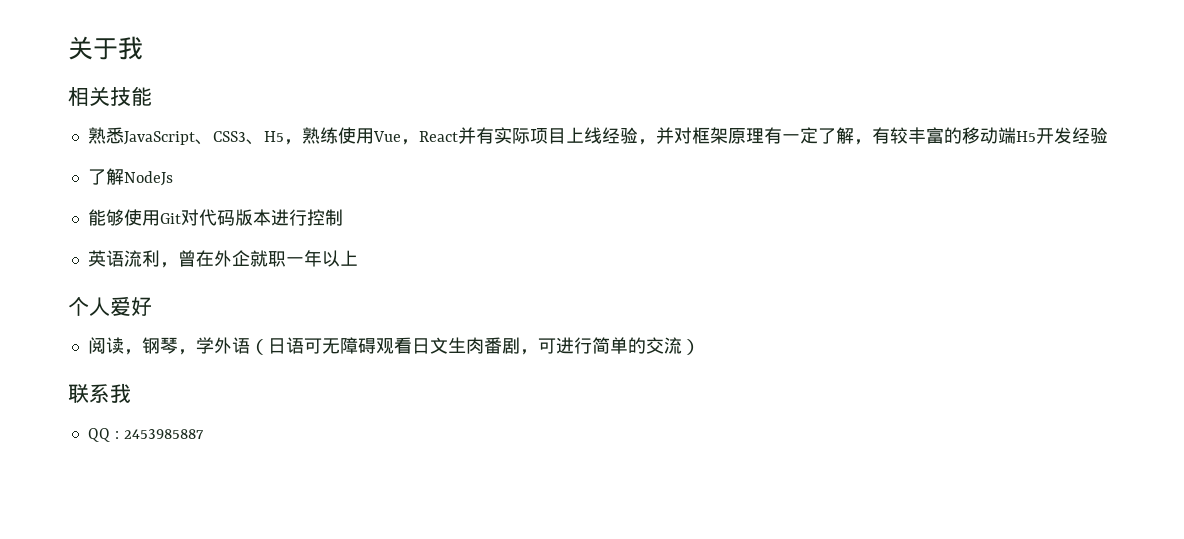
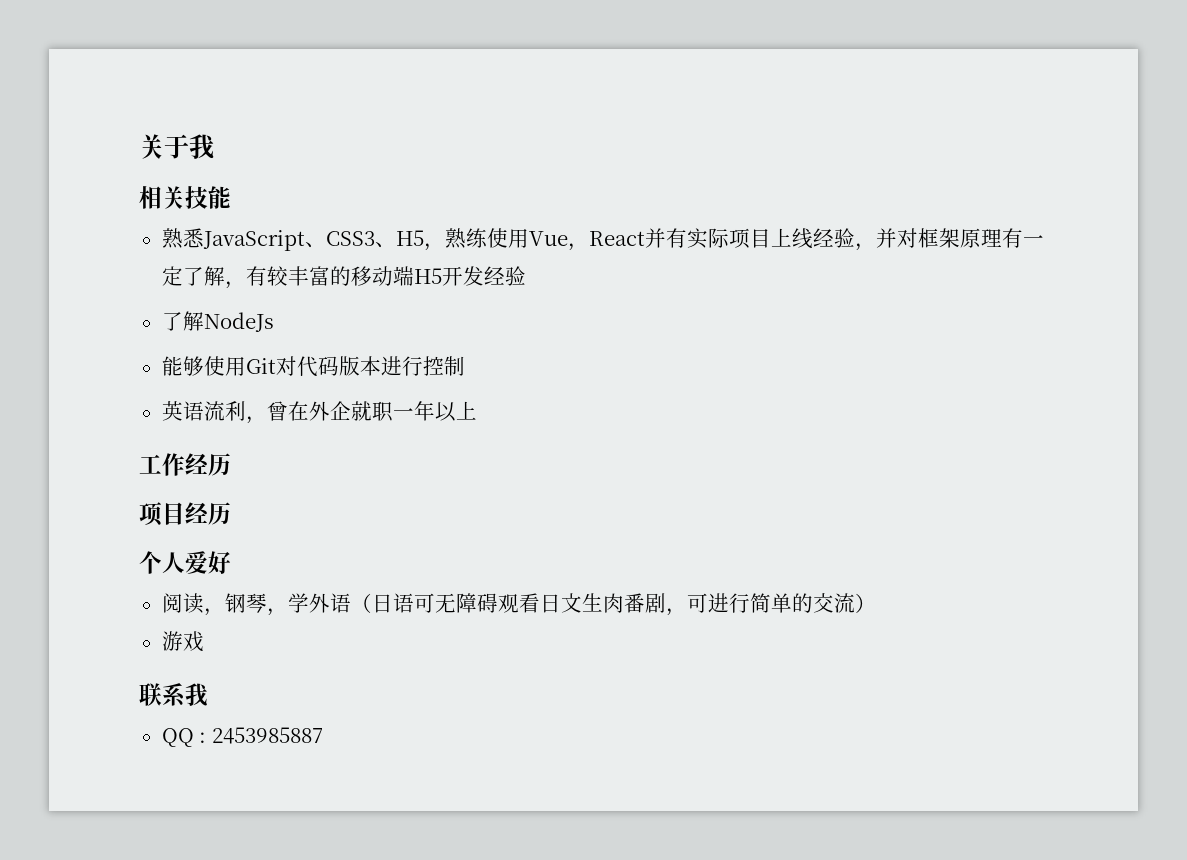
+ 工作经历
+ 项目经历
+ 游戏

